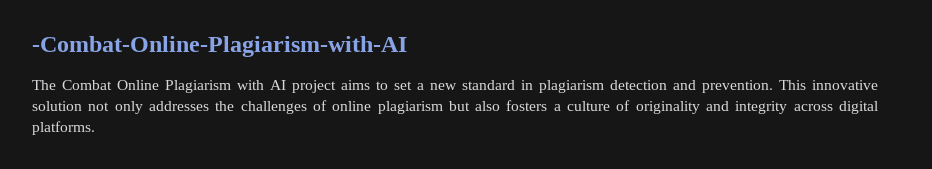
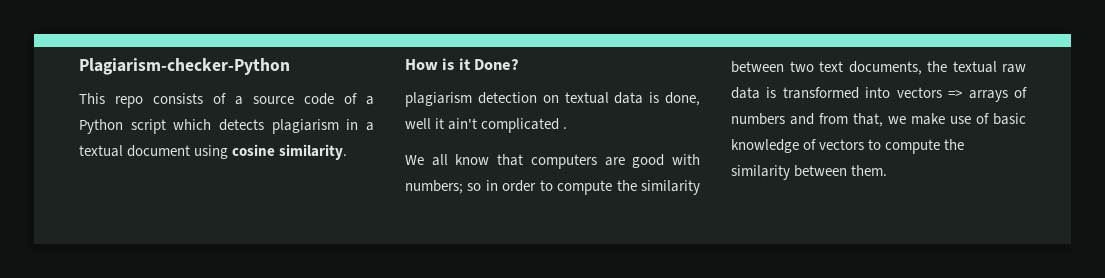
- -Combat-Online-Plagiarism-with-AI
- The Combat Online Plagiarism with AI project aims to set a new standard in plagiarism detection and prevention. This innovative solution not only addresses the challenges of online plagiarism but also fosters a culture of originality and integrity across digital platforms.
+ Plagiarism-checker-Python
+ This repo consists of a source code of a Python script which detects plagiarism in a textual document using cosine similarity.
+ How is it Done?
+ plagiarism detection on textual data is done, well it ain't complicated .
+ We all know that computers are good with numbers; so in order to compute the similarity between two text documents, the textual raw data is transformed into vectors => arrays of numbers and from that, we make use of basic knowledge of vectors to compute the similarity between them.

